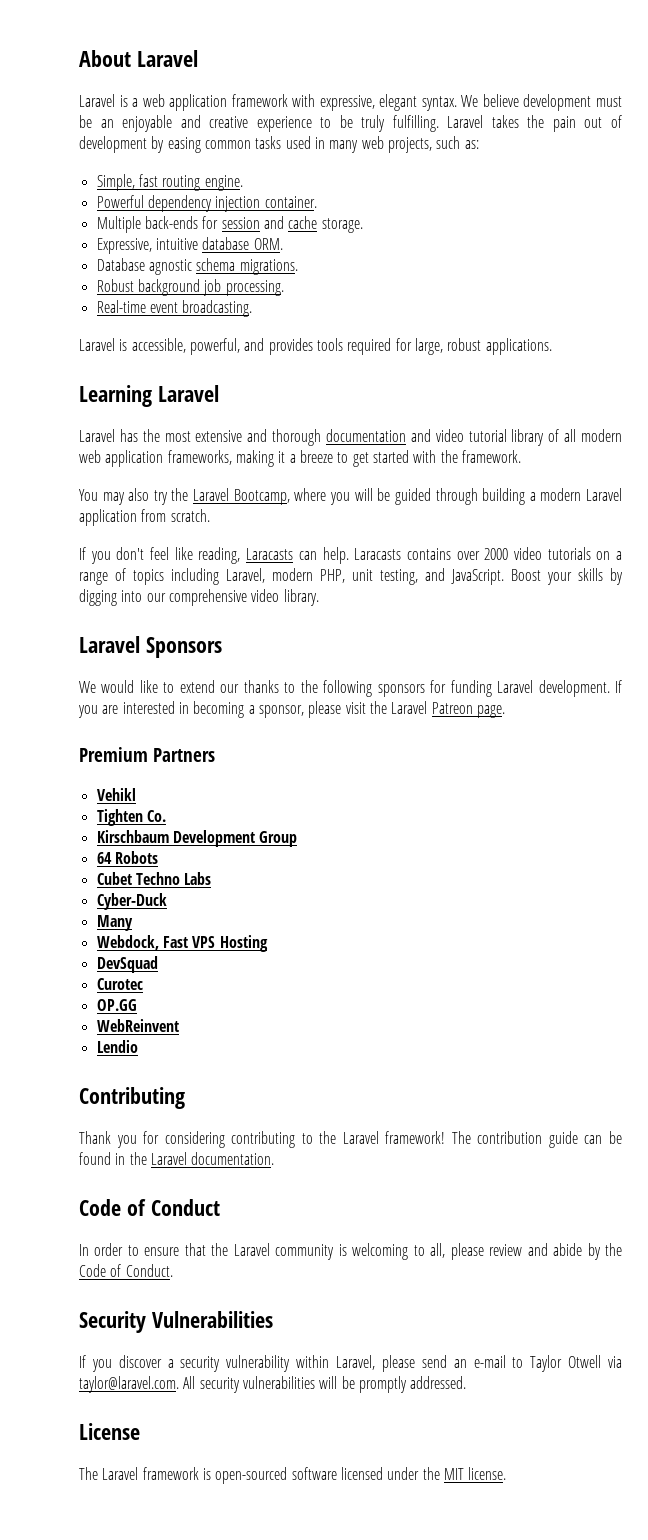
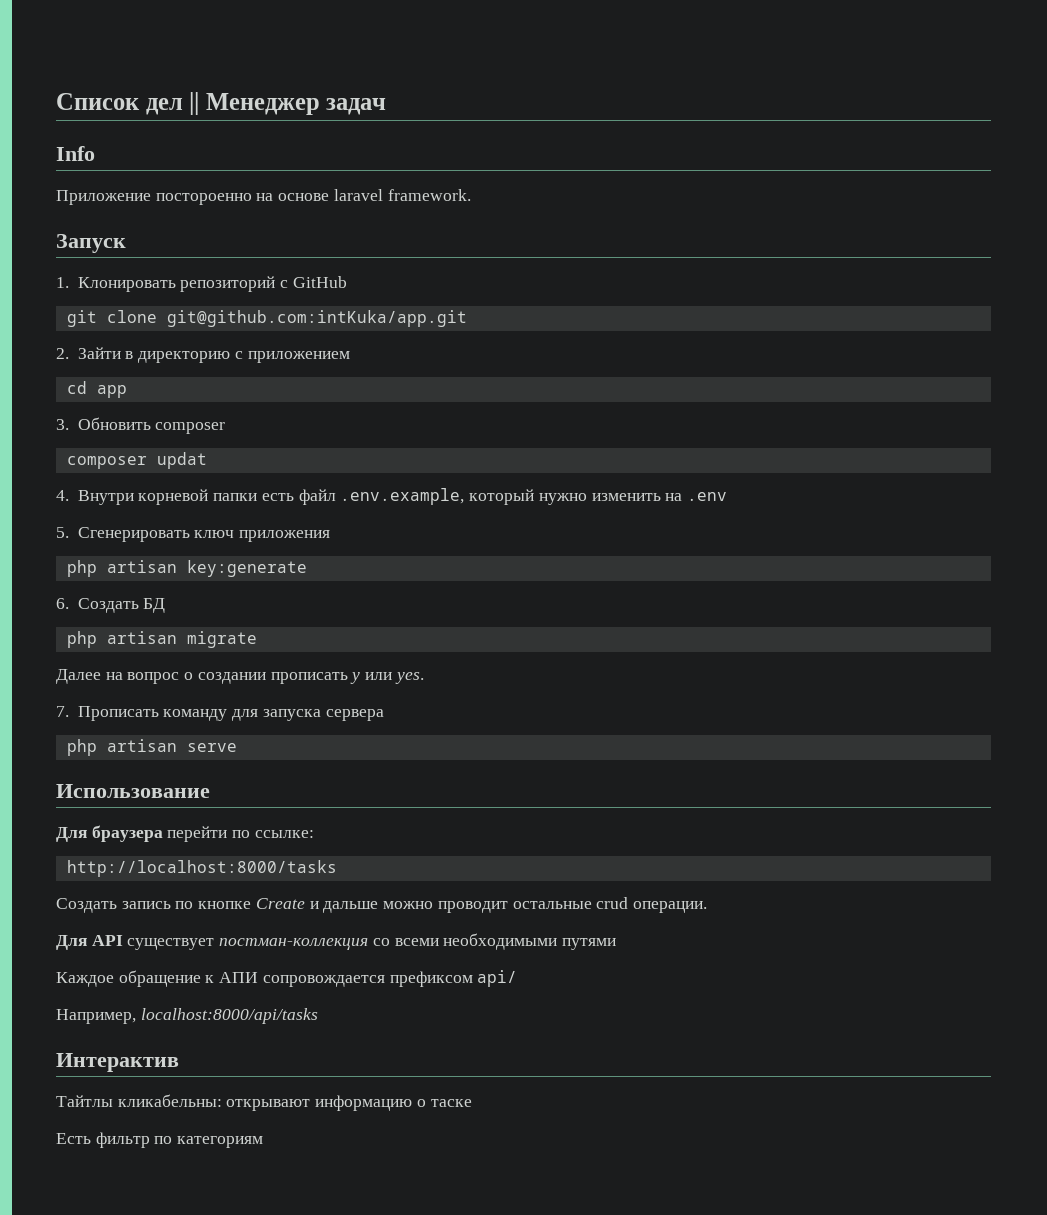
- About Laravel
- Laravel is a web application framework with expressive, elegant syntax. We believe development must be an enjoyable and creative experience to be truly fulfilling. Laravel takes the pain out of development by easing common tasks used in many web projects, such as:
- Simple, fast routing engine.
- Powerful dependency injection container.
- Multiple back-ends for session and cache storage.
- Expressive, intuitive database ORM.
- Database agnostic schema migrations.
- Robust background job processing.
- Real-time event broadcasting.
- Laravel is accessible, powerful, and provides tools required for large, robust applications.
- Learning Laravel
- Laravel has the most extensive and thorough documentation and video tutorial library of all modern web application frameworks, making it a breeze to get started with the framework.
- You may also try the Laravel Bootcamp, where you will be guided through building a modern Laravel application from scratch.
- If you don't feel like reading, Laracasts can help. Laracasts contains over 2000 video tutorials on a range of topics including Laravel, modern PHP, unit testing, and JavaScript. Boost your skills by digging into our comprehensive video library.
- Laravel Sponsors
- We would like to extend our thanks to the following sponsors for funding Laravel development. If you are interested in becoming a sponsor, please visit the Laravel Patreon page.
- Premium Partners
- Vehikl
- Tighten Co.
- Kirschbaum Development Group
- 64 Robots
- Cubet Techno Labs
- Cyber-Duck
- Many
- Webdock, Fast VPS Hosting
- DevSquad
- Curotec
- OP.GG
- WebReinvent
- Lendio
- Contributing
- Thank you for considering contributing to the Laravel framework! The contribution guide can be found in the Laravel documentation.
- Code of Conduct
- In order to ensure that the Laravel community is welcoming to all, please review and abide by the Code of Conduct.
- Security Vulnerabilities
- If you discover a security vulnerability within Laravel, please send an e-mail to Taylor Otwell via taylor@laravel.com. All security vulnerabilities will be promptly addressed.
- License
- The Laravel framework is open-sourced software licensed under the MIT license.
+ Список дел || Менеджер задач
+ Info
+ Приложение постороенно на основе laravel framework.
+ Запуск
+ 1. Клонировать репозиторий с GitHub
+ git clone git@github.com:intKuka/app.git
+ 2. Зайти в директорию с приложением
+ cd app
+ 3. Обновить composer
+ composer updat
+ 4. Внутри корневой папки есть файл .env.example, который нужно изменить на .env
+ 5. Сгенерировать ключ приложения
+ php artisan key:generate
+ 6. Создать БД
+ php artisan migrate
+ Далее на вопрос о создании прописать y или yes.
+ 7. Прописать команду для запуска сервера
+ php artisan serve
+ Использование
+ Для браузера перейти по ссылке:
+ http://localhost:8000/tasks
+ Создать запись по кнопке Create и дальше можно проводит остальные crud операции.
+ Для API существует постман-коллекция со всеми необходимыми путями
+ Каждое обращение к АПИ сопровождается префиксом api/
+ Например, localhost:8000/api/tasks
+ Интерактив
+ Тайтлы кликабельны: открывают информацию о таске
+ Есть фильтр по категориям

